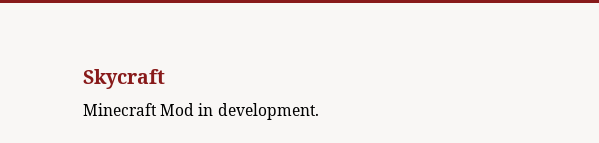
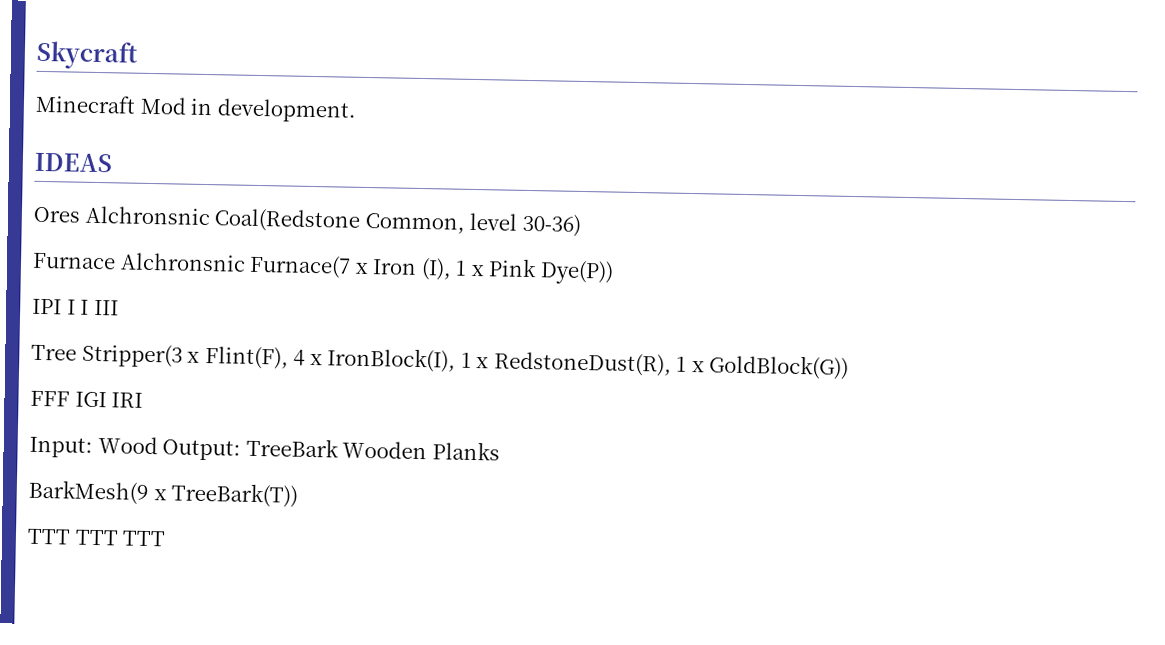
+ IDEAS
+ Ores Alchronsnic Coal(Redstone Common, level 30-36)
+ Furnace Alchronsnic Furnace(7 x Iron (I), 1 x Pink Dye(P))
+ IPI I I III
+ Tree Stripper(3 x Flint(F), 4 x IronBlock(I), 1 x RedstoneDust(R), 1 x GoldBlock(G))
+ FFF IGI IRI
+ Input: Wood Output: TreeBark Wooden Planks
+ BarkMesh(9 x TreeBark(T))
+ TTT TTT TTT

